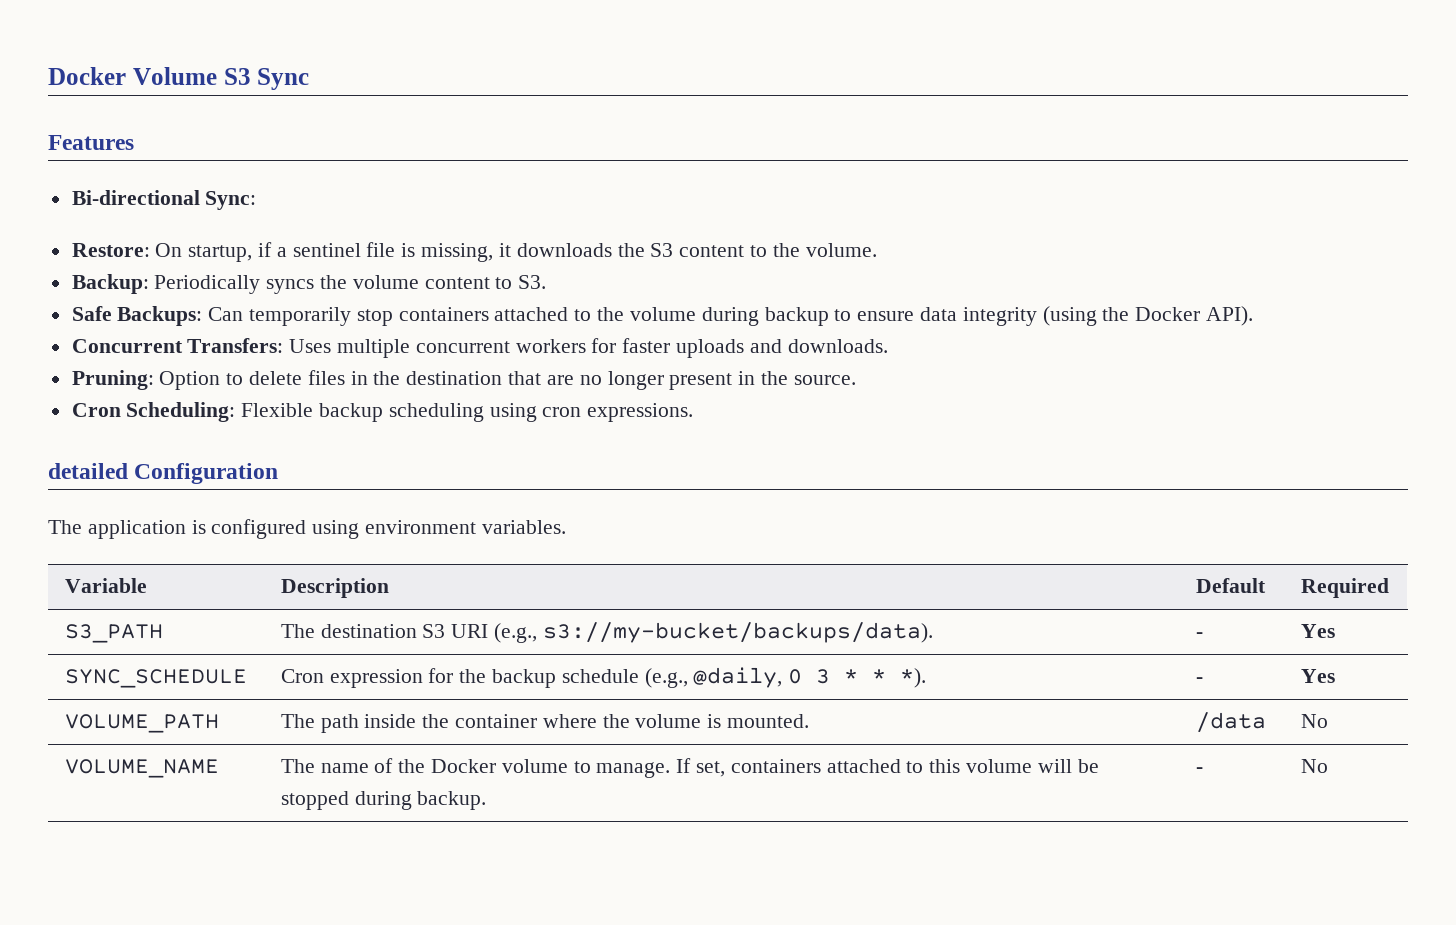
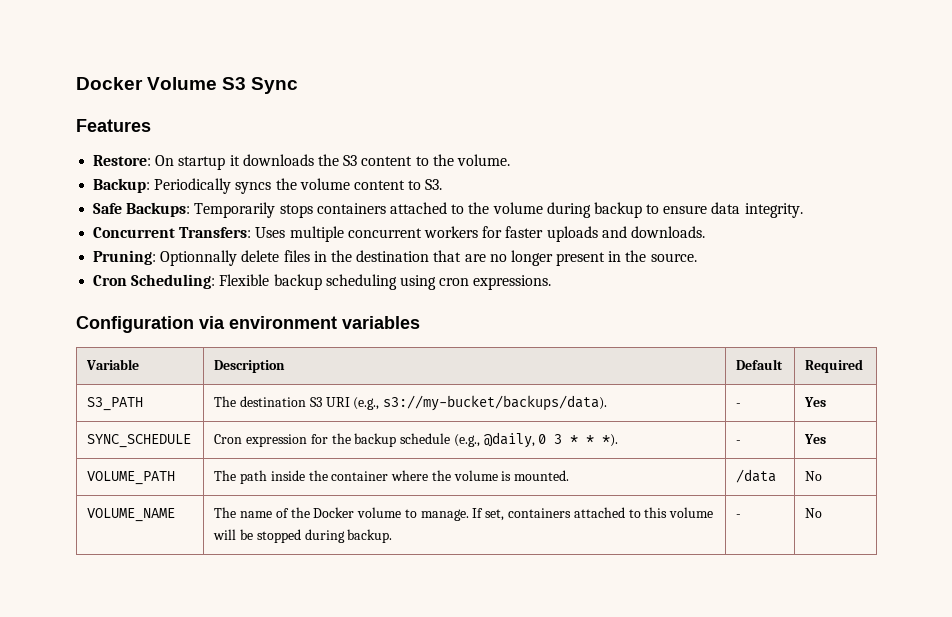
- Bi-directional Sync:
- Restore: On startup, if a sentinel file is missing, it downloads the S3 content to the volume.
+ Restore: On startup it downloads the S3 content to the volume.
- Safe Backups: Can temporarily stop containers attached to the volume during backup to ensure data integrity (using the Docker API).
+ Safe Backups: Temporarily stops containers attached to the volume during backup to ensure data integrity.
- Pruning: Option to delete files in the destination that are no longer present in the source.
+ Pruning: Optionnally delete files in the destination that are no longer present in the source.
- detailed Configuration
- The application is configured using environment variables.
+ Configuration via environment variables

